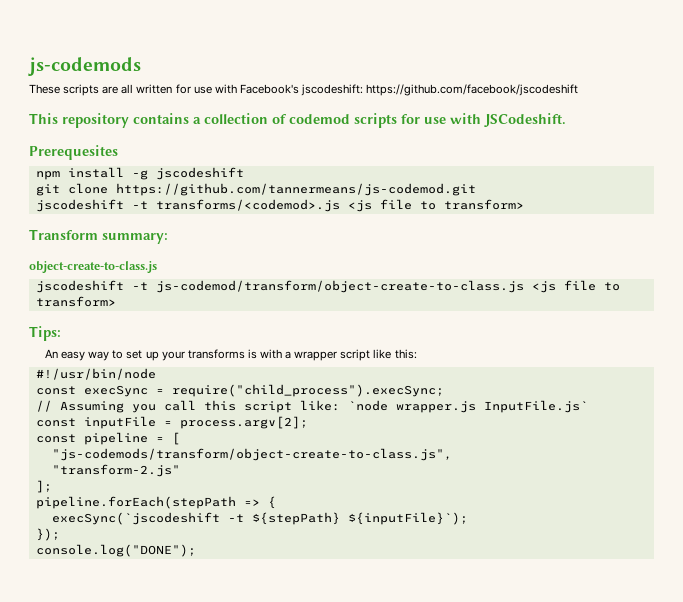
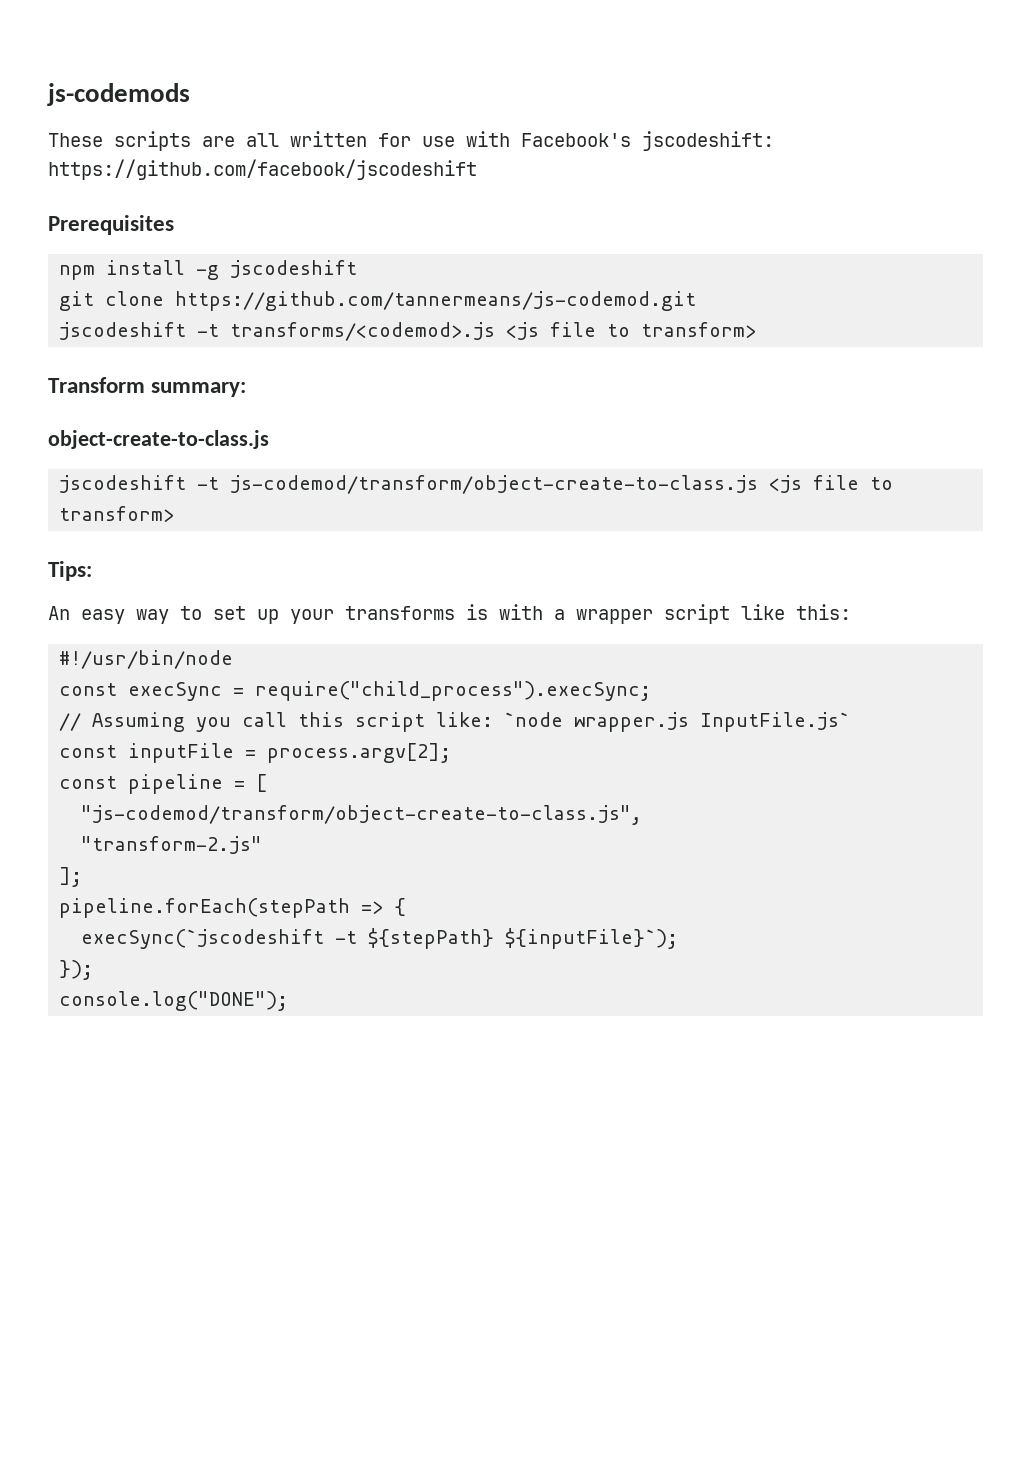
- This repository contains a collection of codemod scripts for use with JSCodeshift.
- Prerequesites
+ Prerequisites
- "js-codemods/transform/object-create-to-class.js",
+ "js-codemod/transform/object-create-to-class.js",

